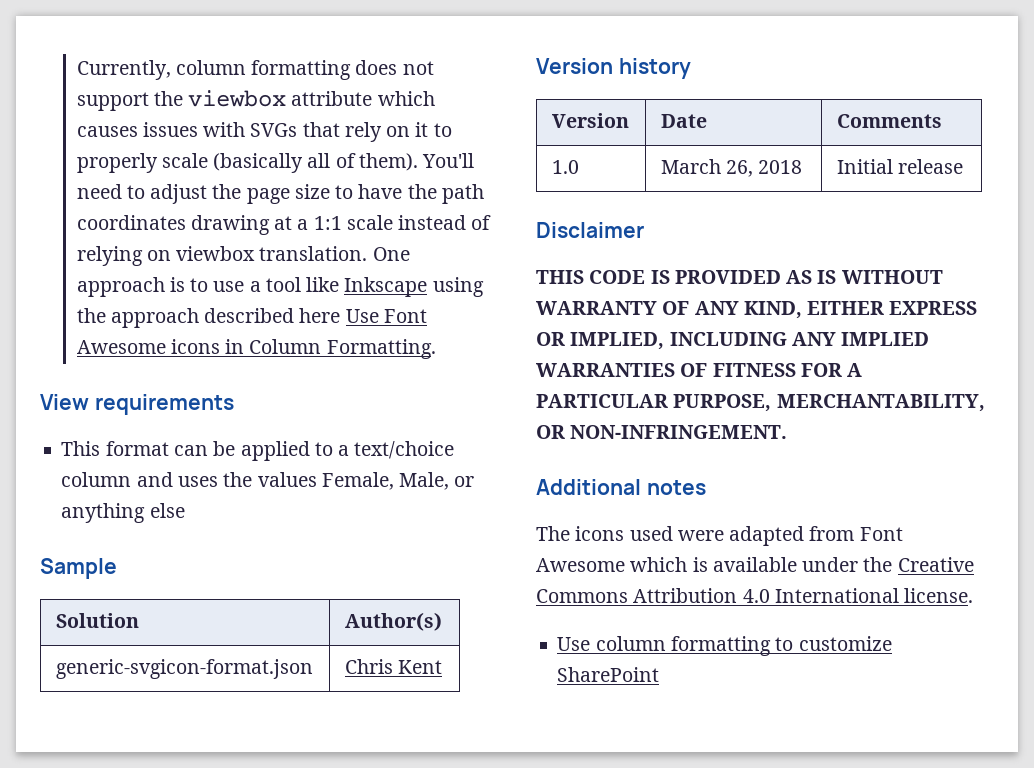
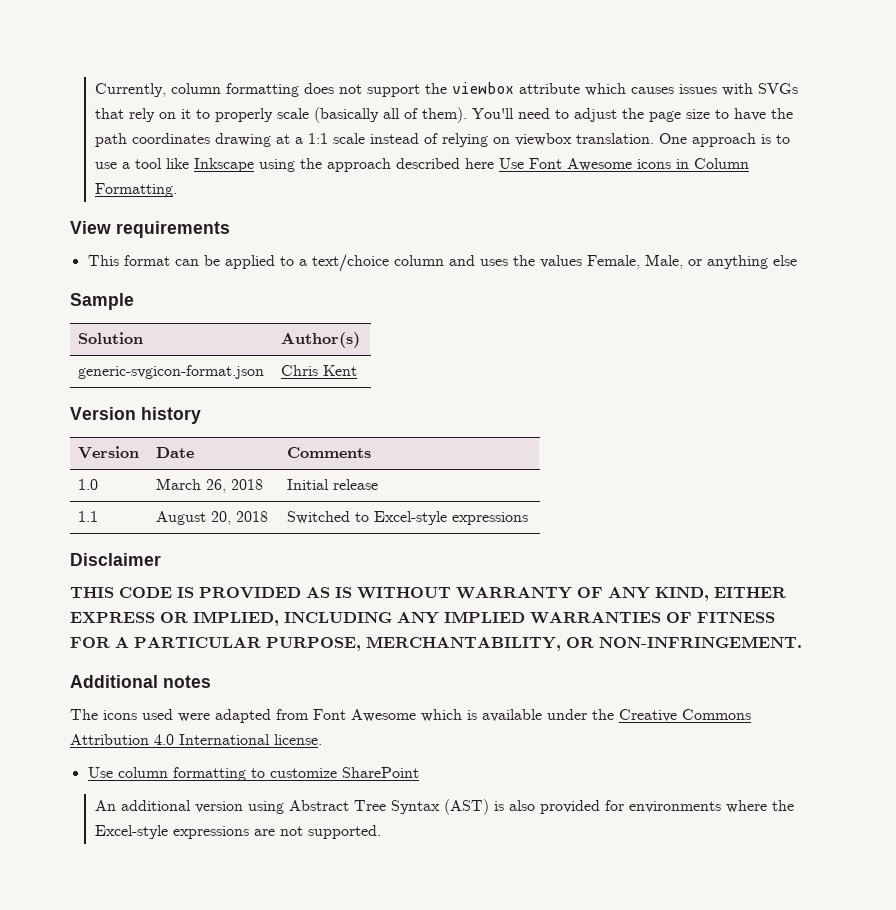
+ 1.1 | August 20, 2018 | Switched to Excel-style expressions
+ An additional version using Abstract Tree Syntax (AST) is also provided for environments where the Excel-style expressions are not supported.

